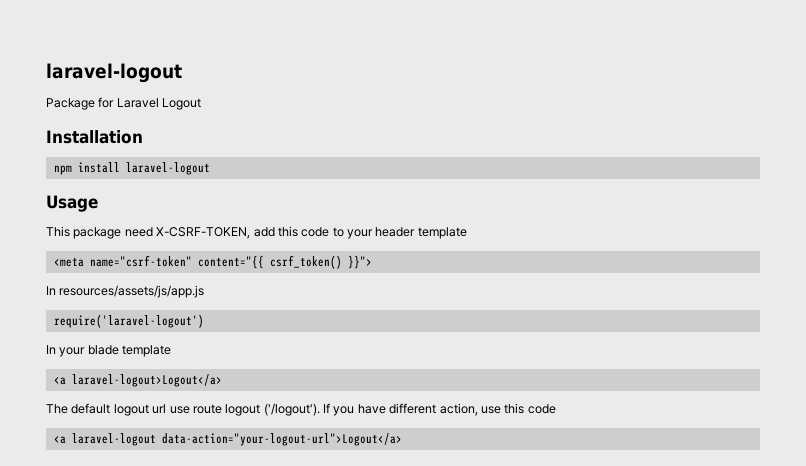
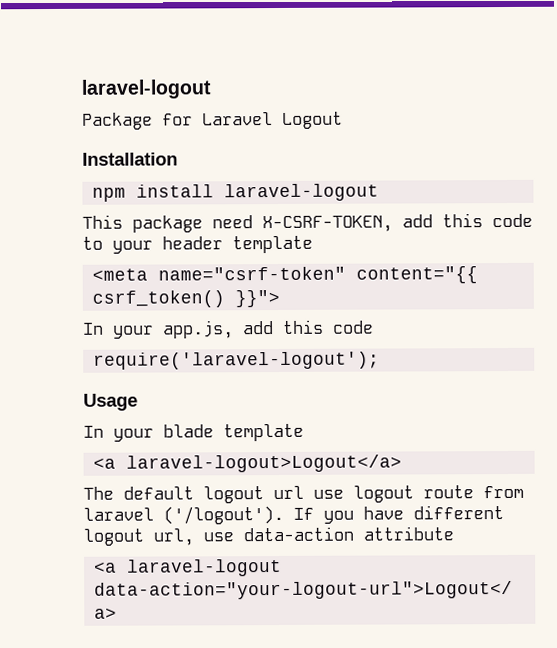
- Usage
- In resources/assets/js/app.js
- require('laravel-logout')
+ In your app.js, add this code
+ require('laravel-logout');
+ Usage
- The default logout url use route logout ('/logout').
+ The default logout url use logout route from laravel ('/logout').
- If you have different action, use this code
+ If you have different logout url, use data-action attribute

